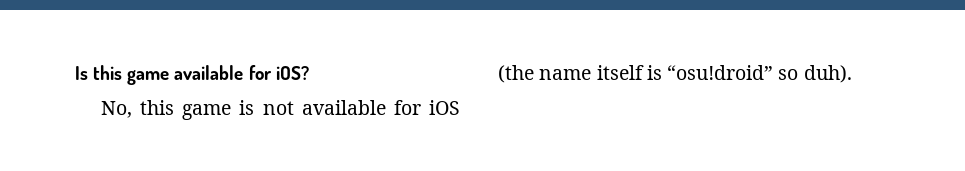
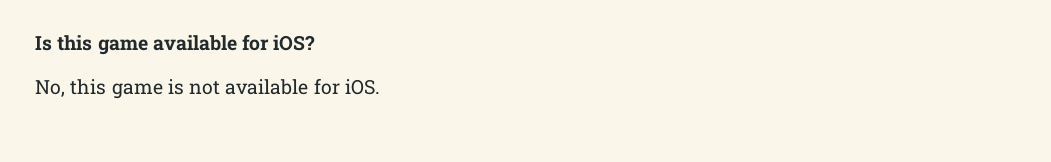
- No, this game is not available for iOS (the name itself is “osu!droid” so duh).
+ No, this game is not available for iOS.

